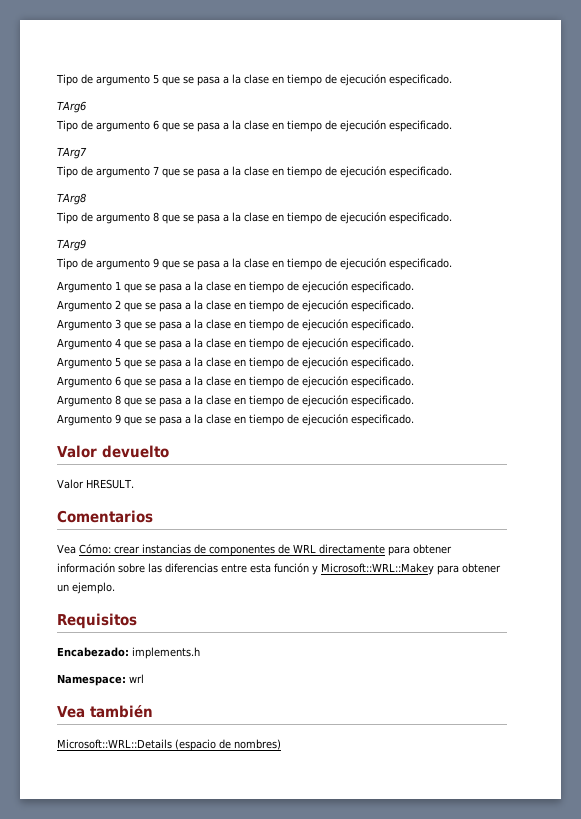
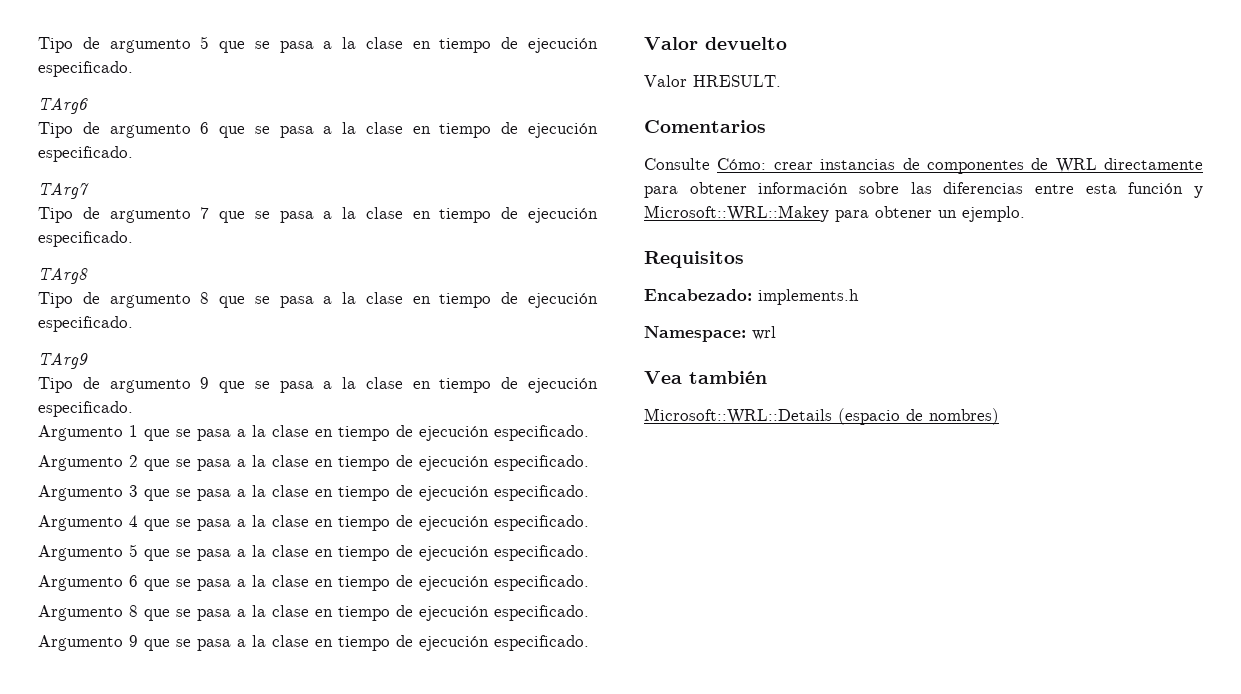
- Vea Cómo: crear instancias de componentes de WRL directamente para obtener información sobre las diferencias entre esta función y Microsoft::WRL::Makey para obtener un ejemplo.
+ Consulte Cómo: crear instancias de componentes de WRL directamente para obtener información sobre las diferencias entre esta función y Microsoft::WRL::Makey para obtener un ejemplo.

